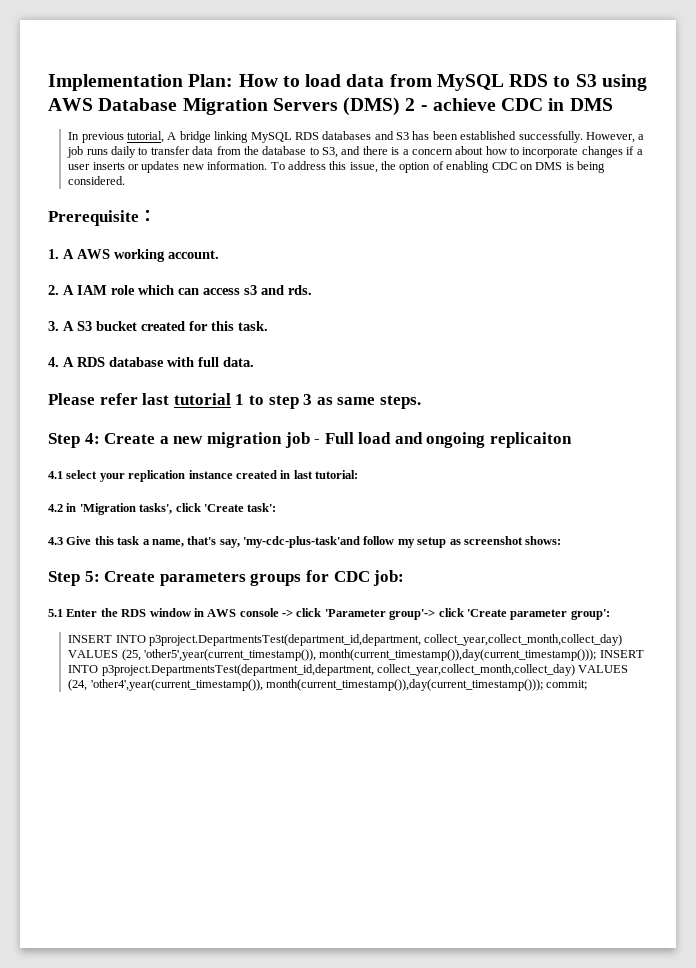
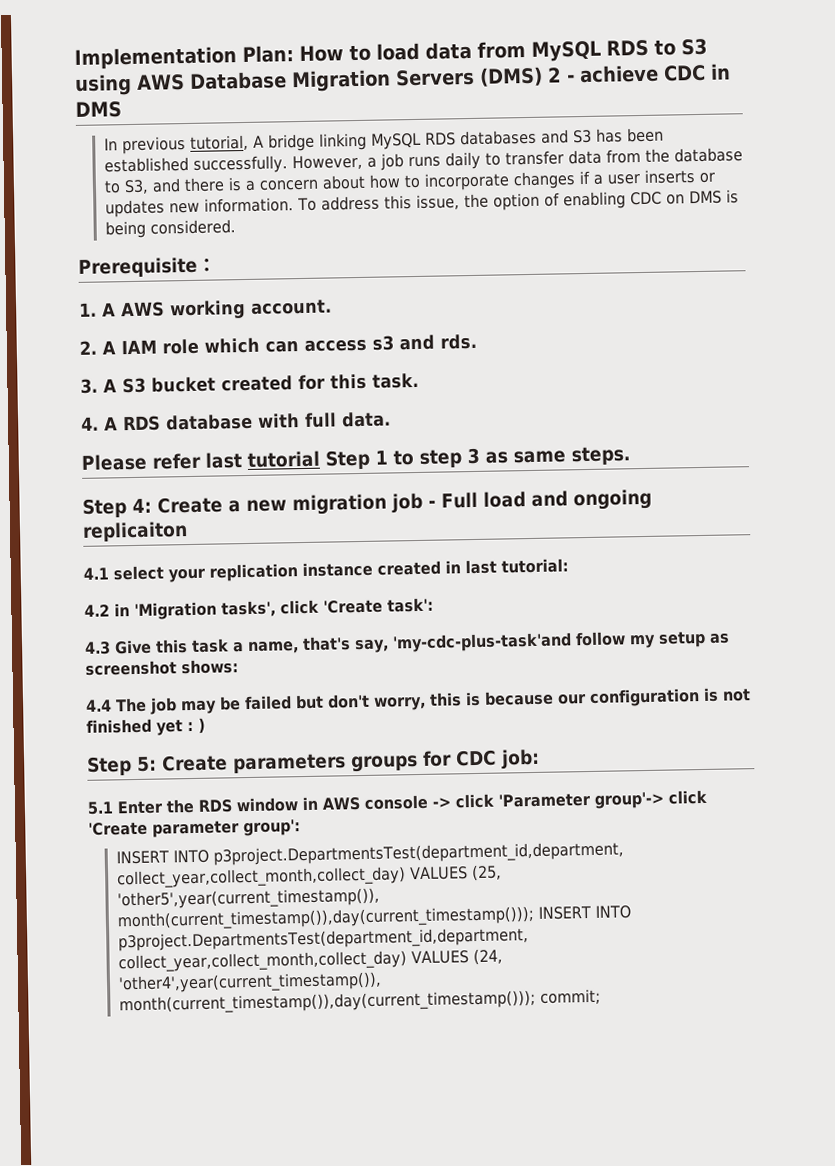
- Please refer last tutorial 1 to step 3 as same steps.
+ Please refer last tutorial Step 1 to step 3 as same steps.
+ 4.4 The job may be failed but don't worry, this is because our configuration is not finished yet : )

